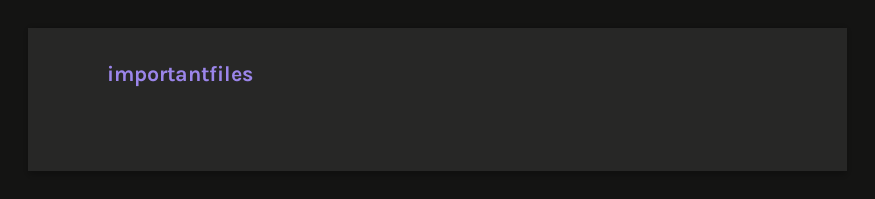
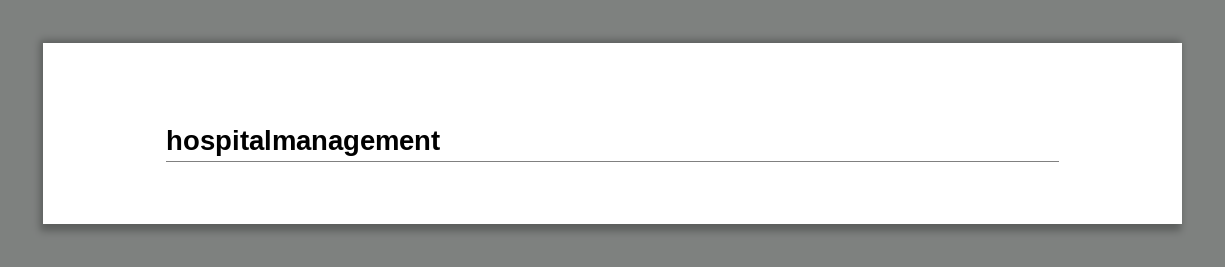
- importantfiles
+ hospitalmanagement

